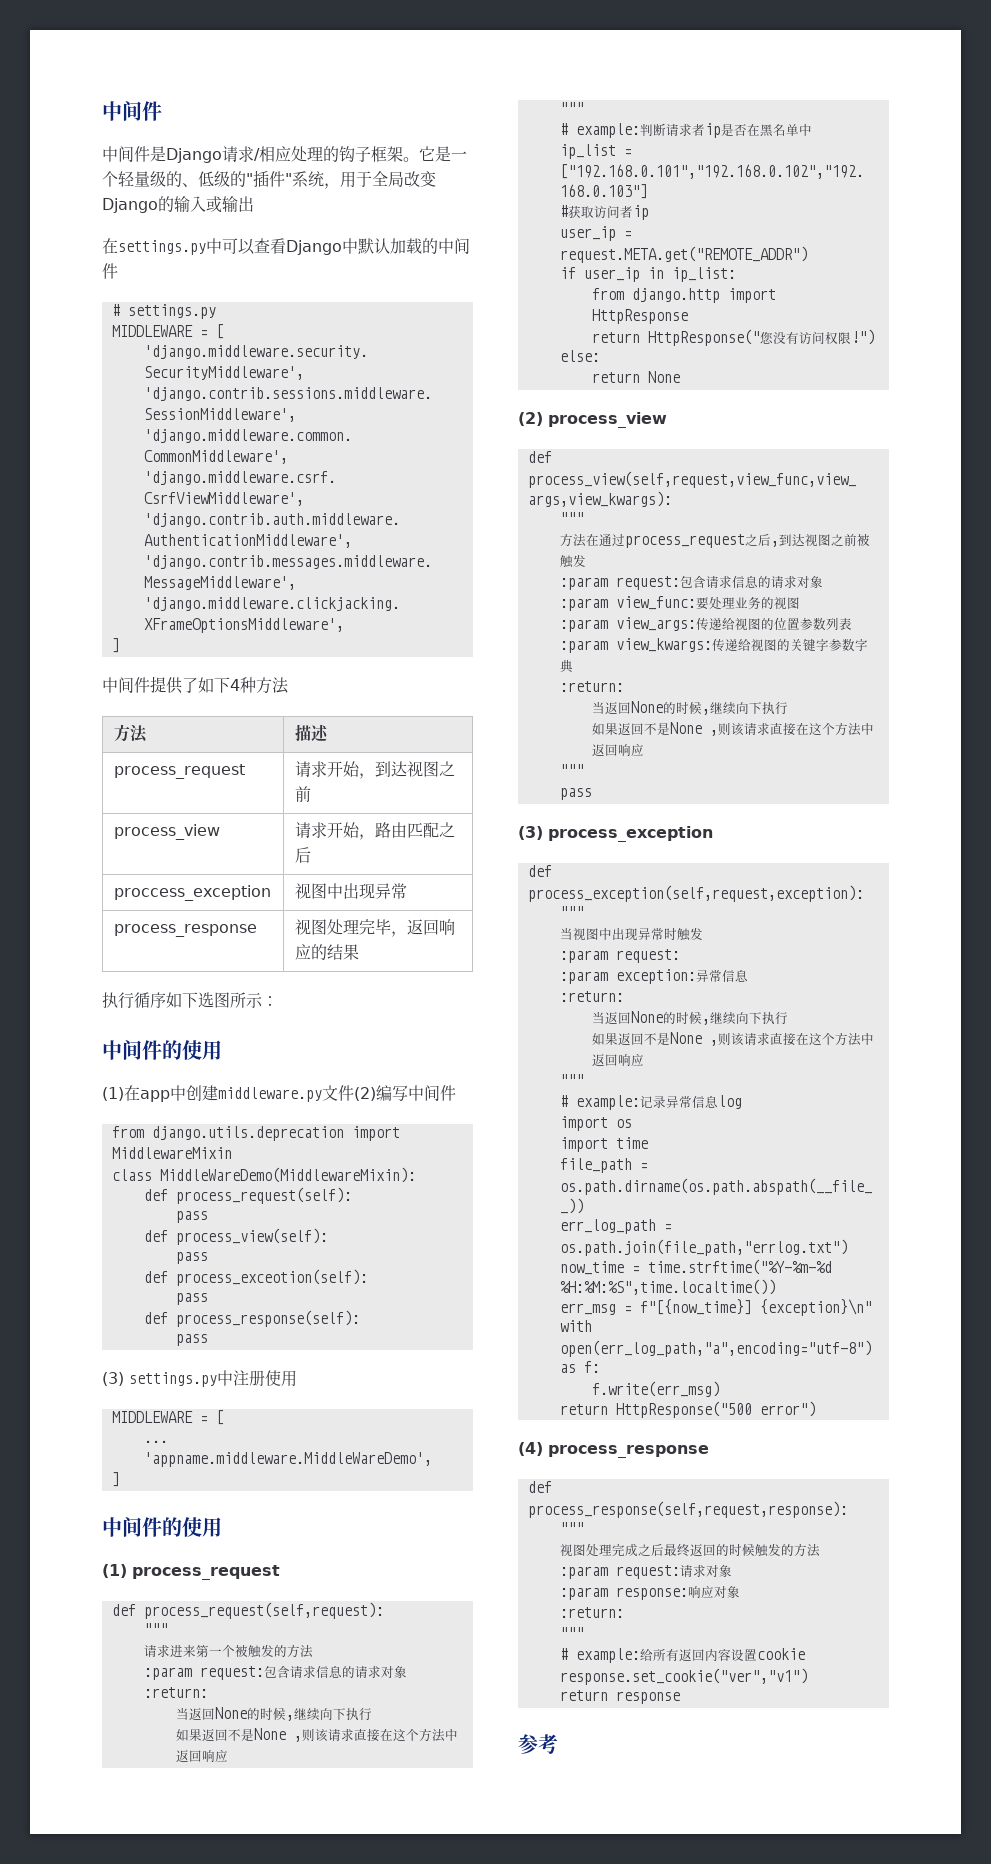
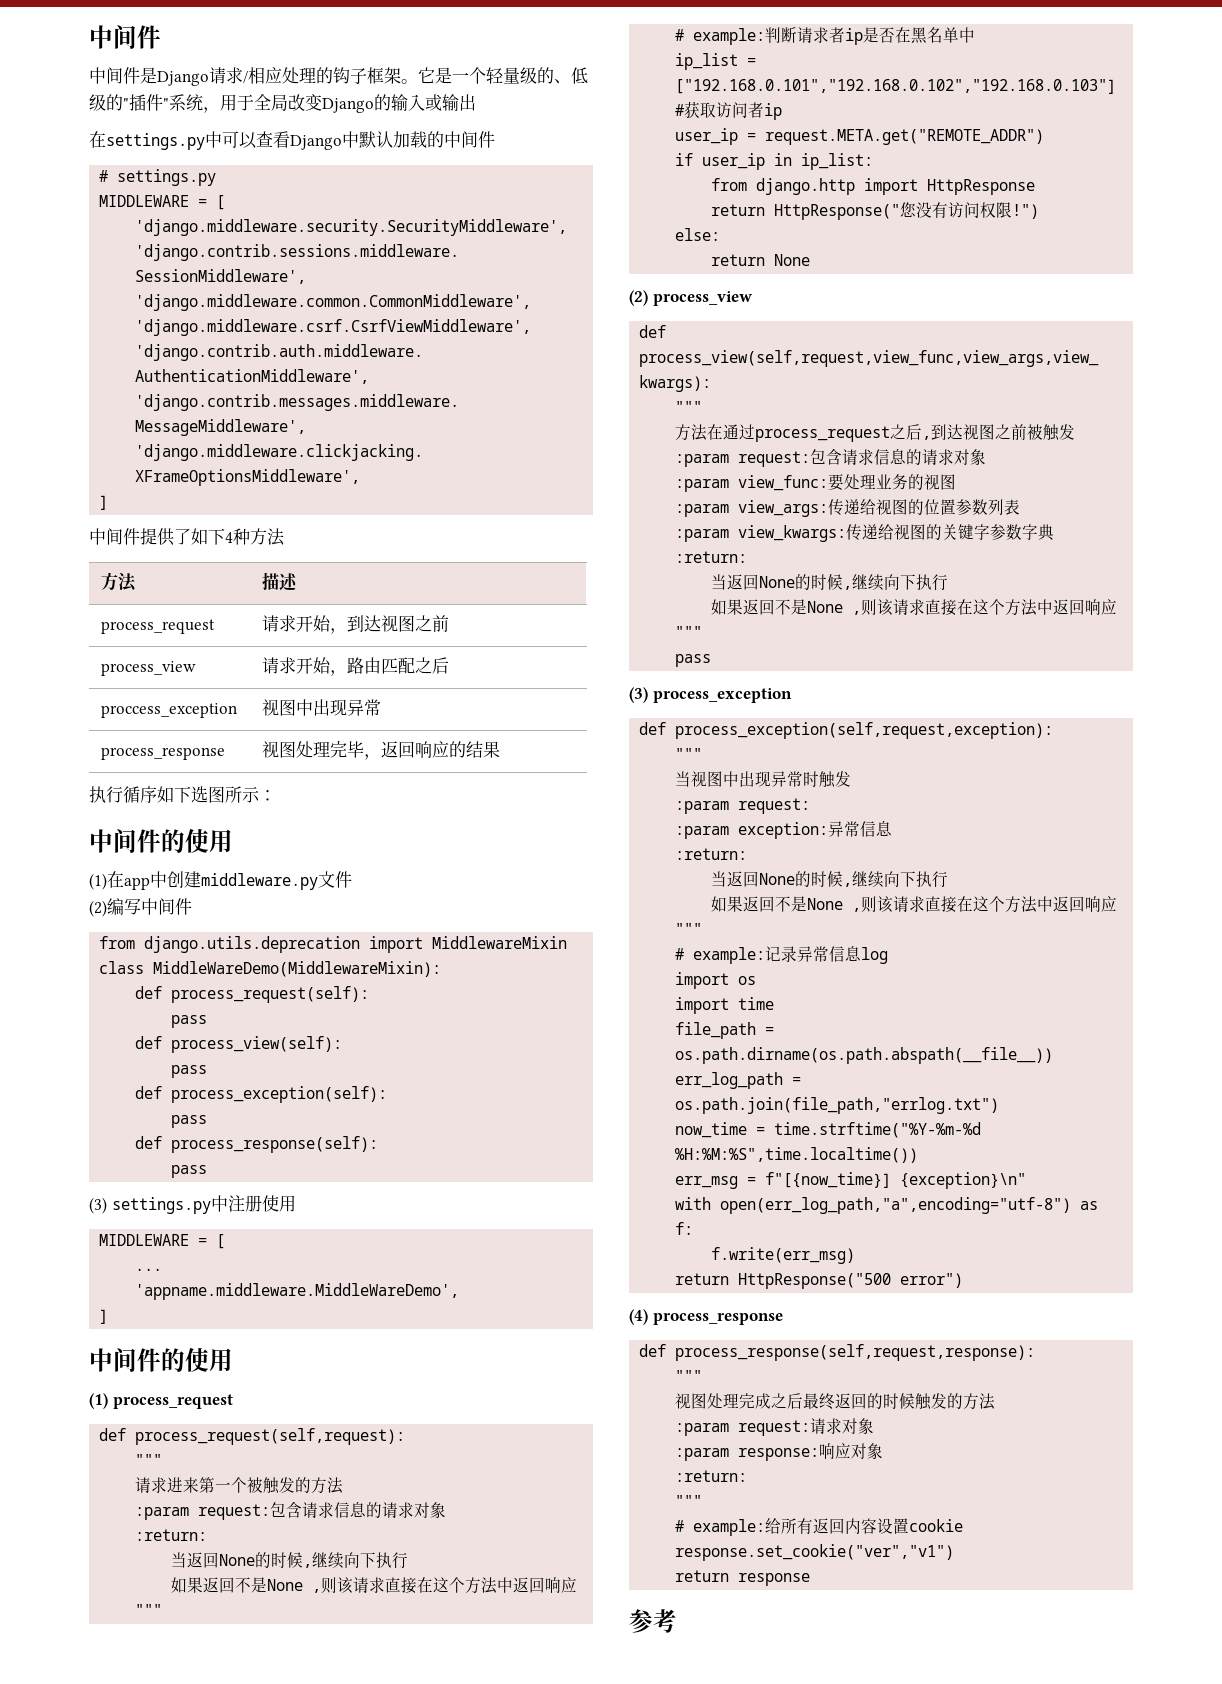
- (1)在app中创建middleware.py文件(2)编写中间件
+ (1)在app中创建middleware.py文件
+ (2)编写中间件
- def process_exceotion(self):
+ def process_exception(self):

